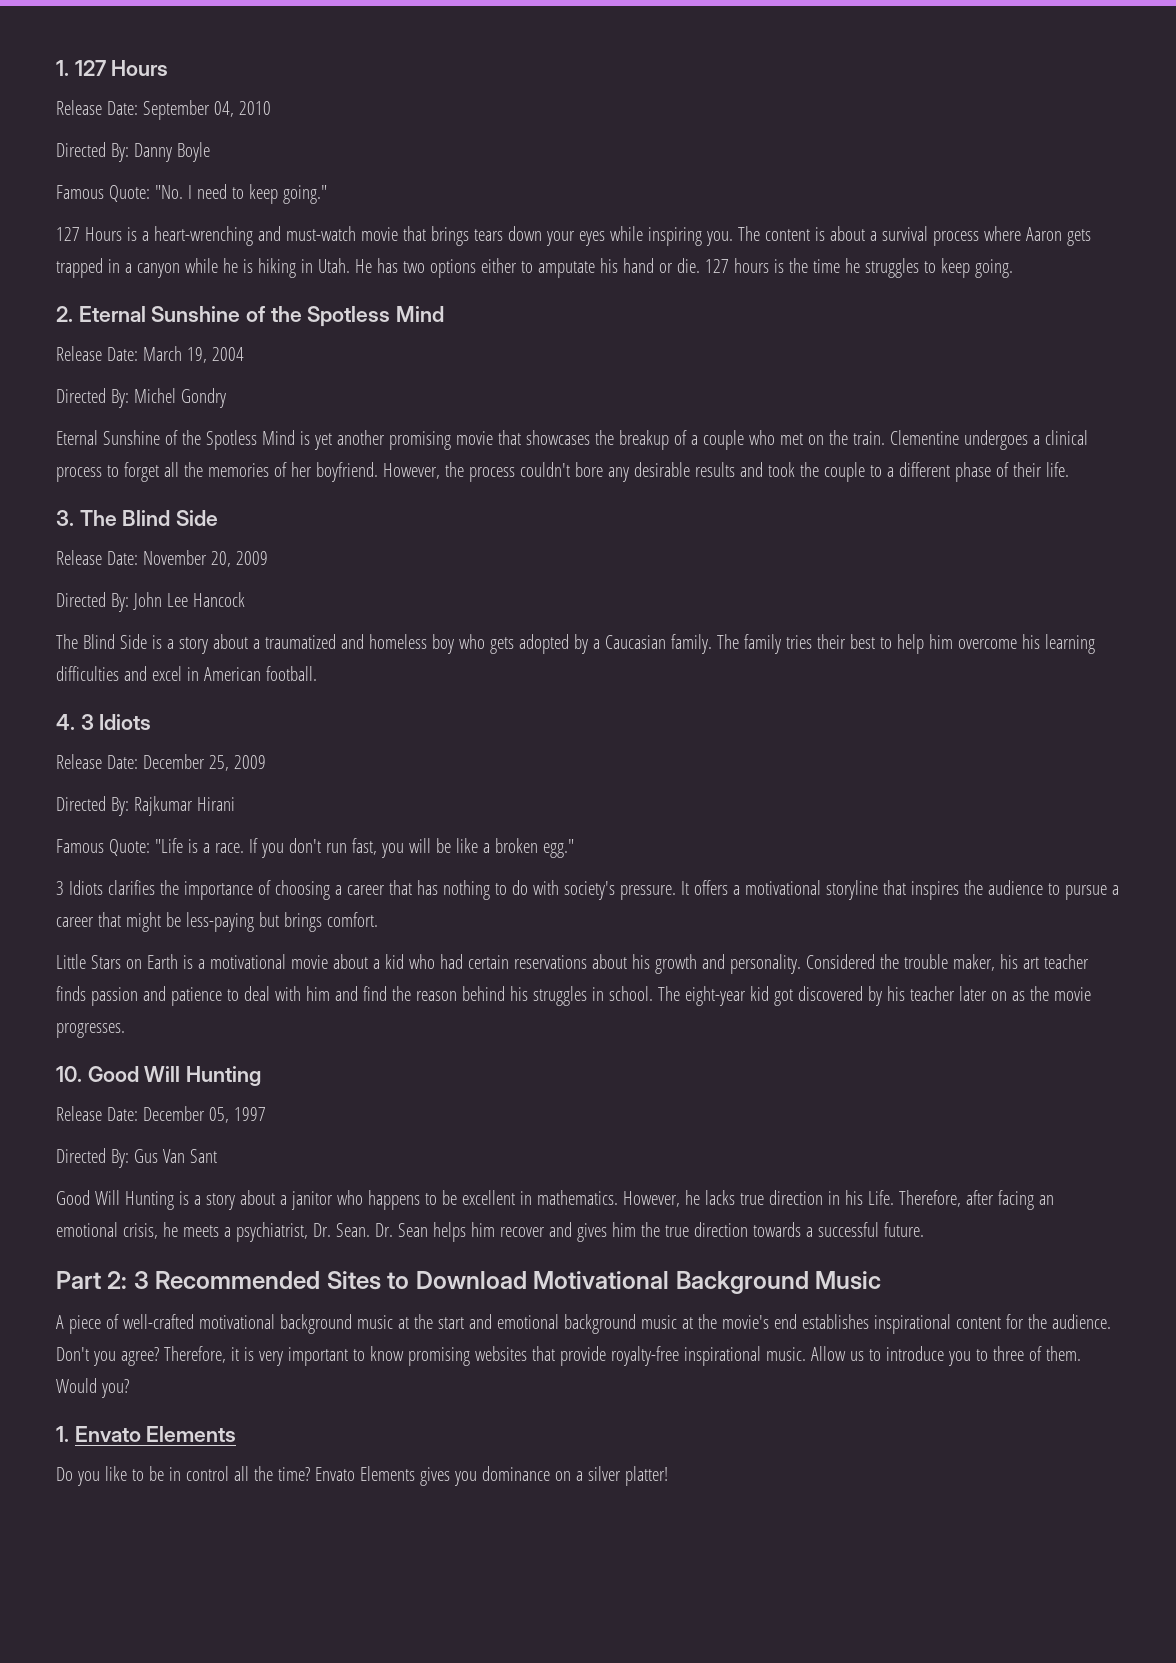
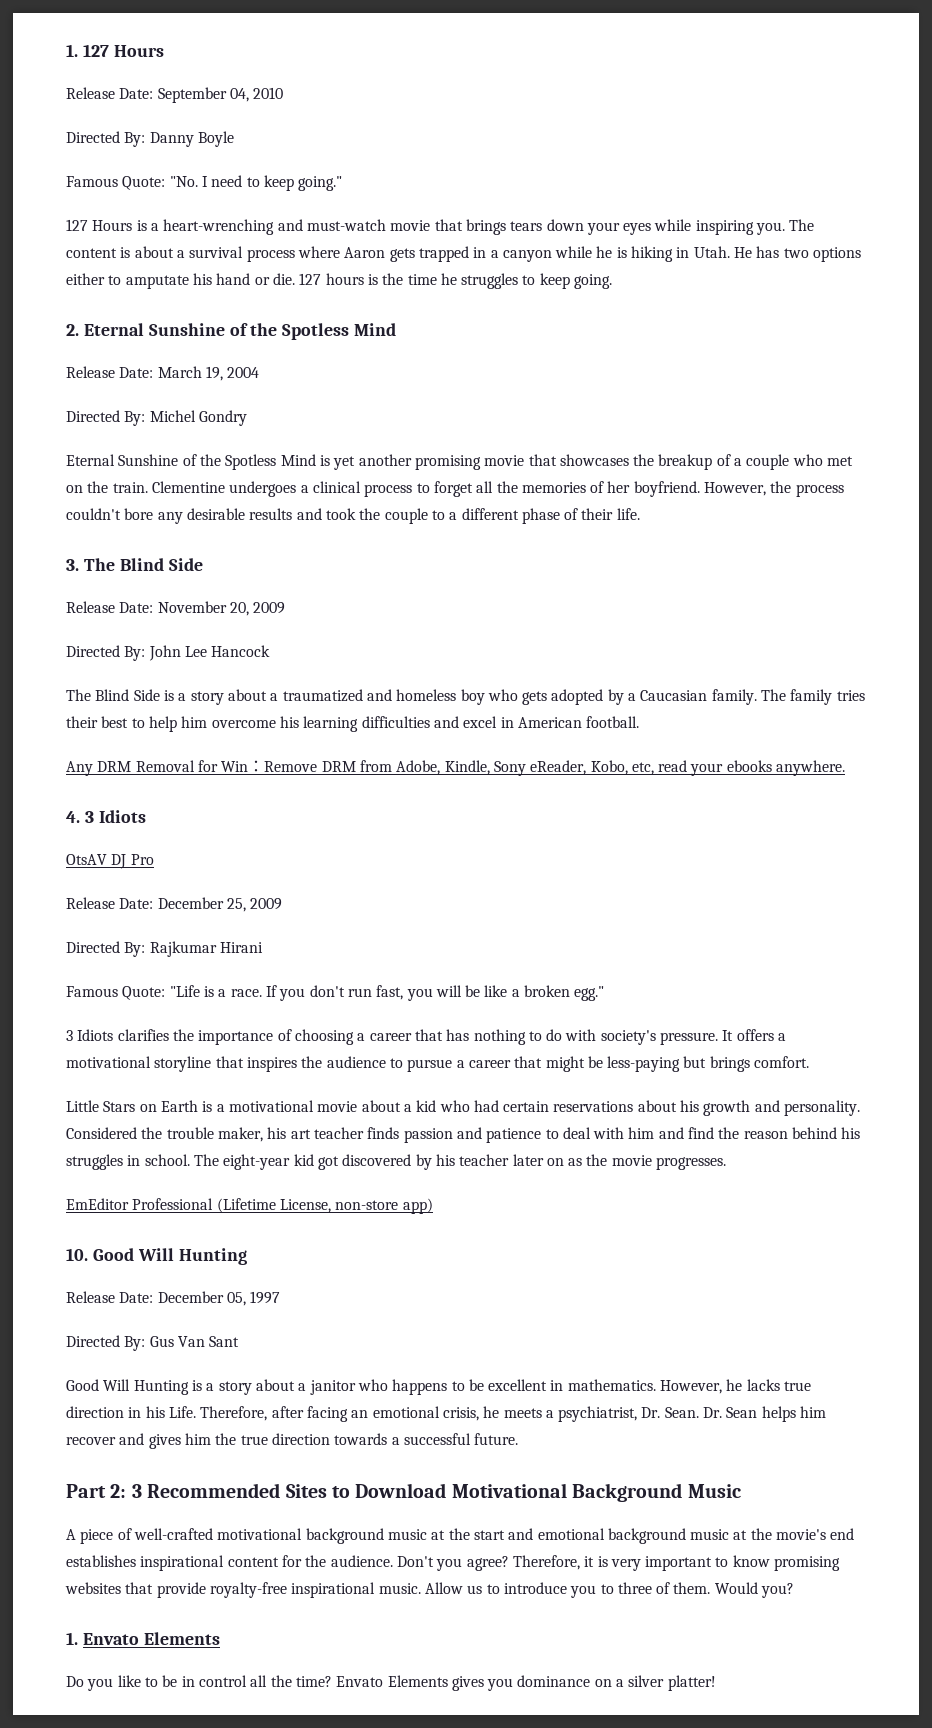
+ Any DRM Removal for Win：Remove DRM from Adobe, Kindle, Sony eReader, Kobo, etc, read your ebooks anywhere.
+ OtsAV DJ Pro
+ EmEditor Professional (Lifetime License, non-store app)

